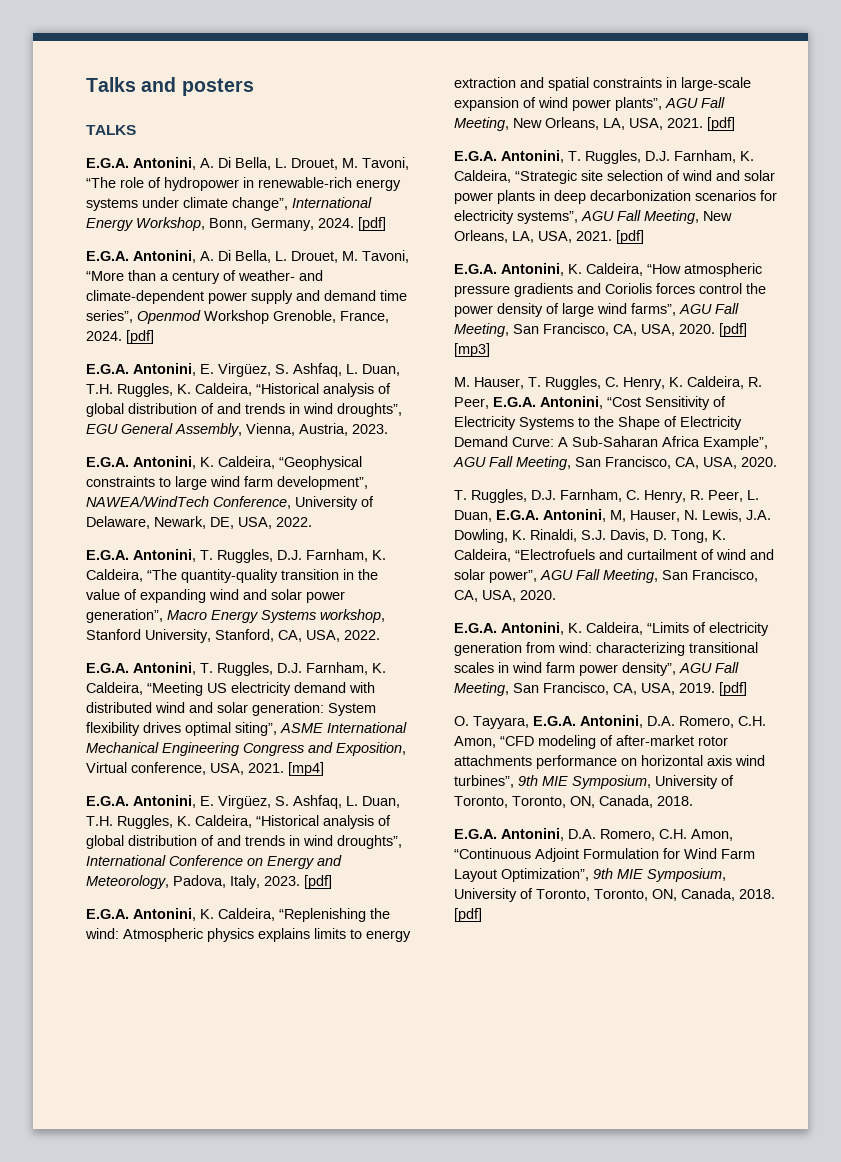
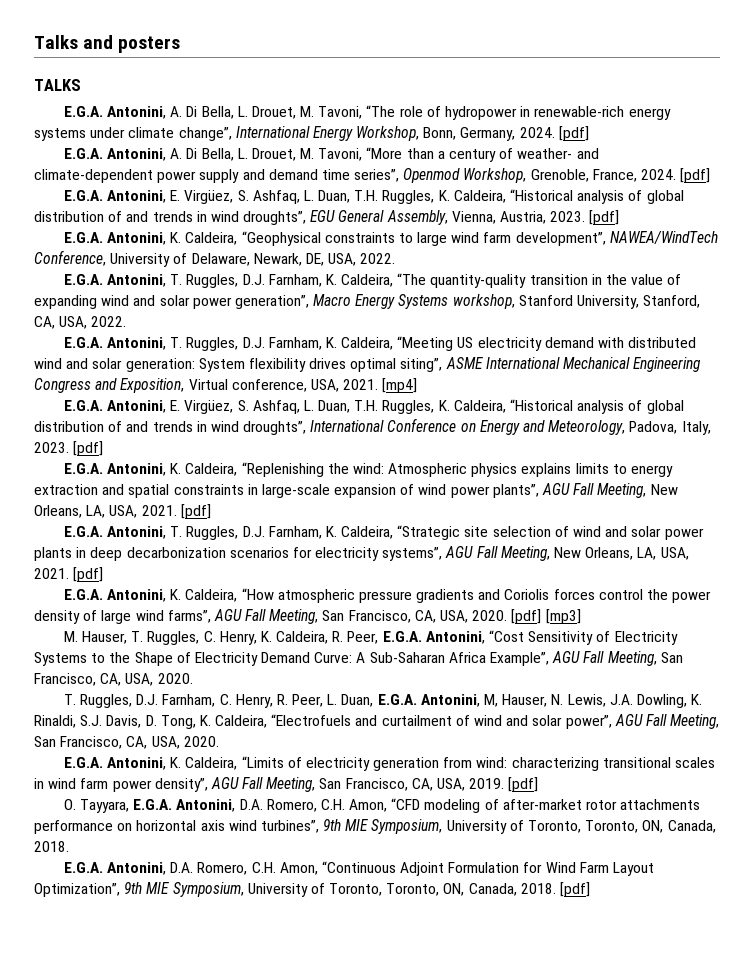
- E.G.A. Antonini, A. Di Bella, L. Drouet, M. Tavoni, “More than a century of weather- and climate-dependent power supply and demand time series”, Openmod Workshop Grenoble, France, 2024.
+ E.G.A. Antonini, A. Di Bella, L. Drouet, M. Tavoni, “More than a century of weather- and climate-dependent power supply and demand time series”, Openmod Workshop, Grenoble, France, 2024.
- E.G.A. Antonini, E. Virgüez, S. Ashfaq, L. Duan, T.H. Ruggles, K. Caldeira, “Historical analysis of global distribution of and trends in wind droughts”, EGU General Assembly, Vienna, Austria, 2023.
+ E.G.A. Antonini, E. Virgüez, S. Ashfaq, L. Duan, T.H. Ruggles, K. Caldeira, “Historical analysis of global distribution of and trends in wind droughts”, EGU General Assembly, Vienna, Austria, 2023. [pdf]

